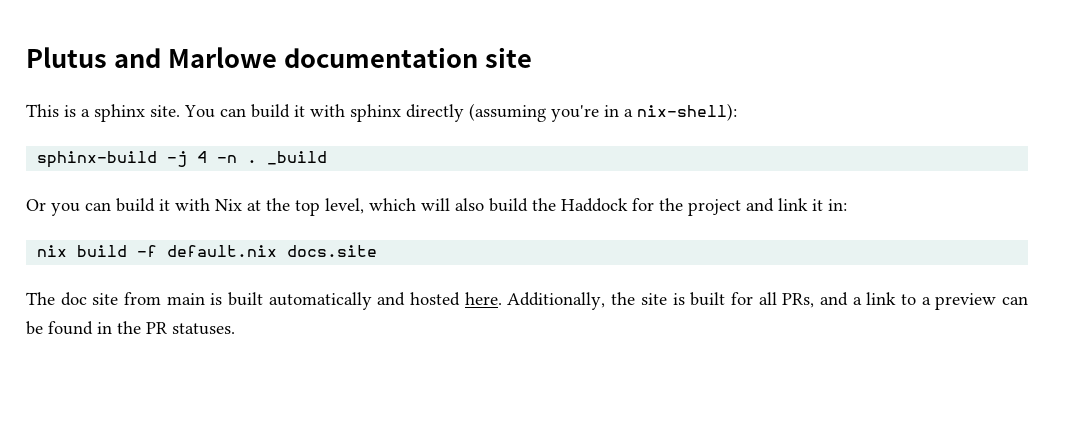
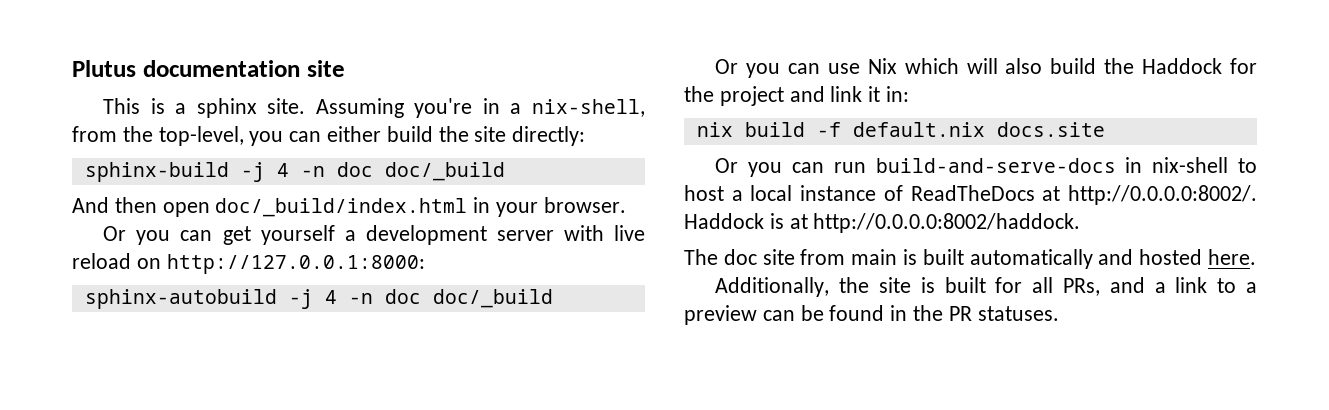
- Plutus and Marlowe documentation site
+ Plutus documentation site
- You can build it with sphinx directly (assuming you're in a nix-shell):
- sphinx-build -j 4 -n . _build
- Or you can build it with Nix at the top level, which will also build the Haddock for the project and link it in:
+ Assuming you're in a nix-shell, from the top-level, you can either build the site directly:
+ sphinx-build -j 4 -n doc doc/_build
+ And then open doc/_build/index.html in your browser.
+ Or you can get yourself a development server with live reload on http://127.0.0.1:8000:
+ sphinx-autobuild -j 4 -n doc doc/_build
+ Or you can use Nix which will also build the Haddock for the project and link it in:
+ Or you can run build-and-serve-docs in nix-shell to host a local instance of ReadTheDocs at http://0.0.0.0:8002/. Haddock is at http://0.0.0.0:8002/haddock.
- The doc site from main is built automatically and hosted here. Additionally, the site is built for all PRs, and a link to a preview can be found in the PR statuses.
+ The doc site from main is built automatically and hosted here.
+ Additionally, the site is built for all PRs, and a link to a preview can be found in the PR statuses.

